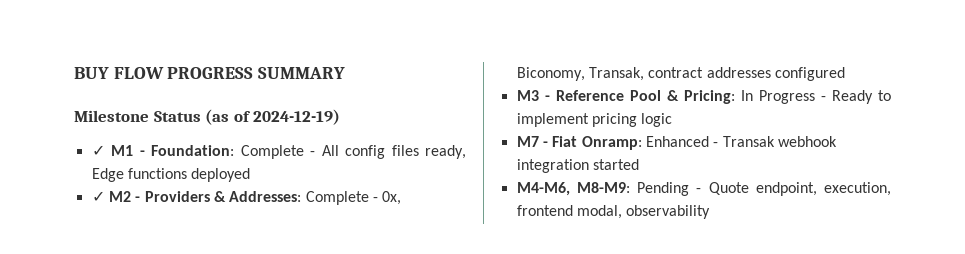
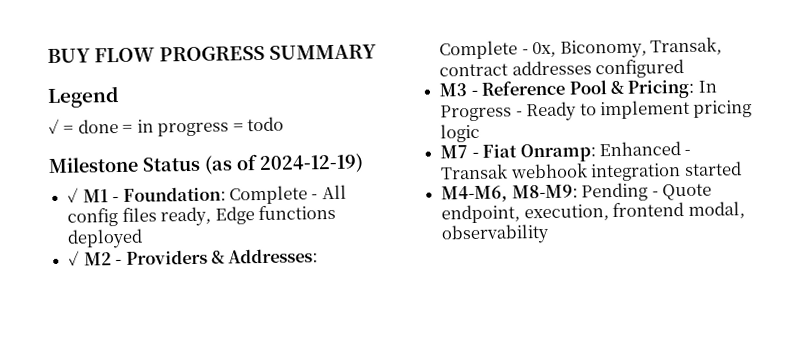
+ Legend
+ ✓ = done = in progress = todo

